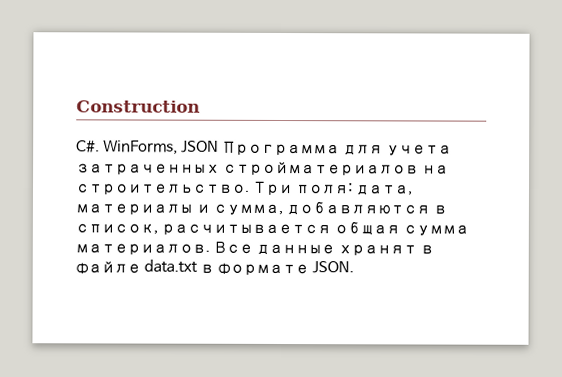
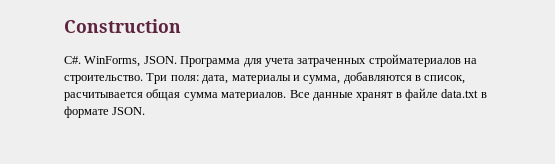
- C#. WinForms, JSON Программа для учета затраченных стройматериалов на строительство.
+ C#. WinForms, JSON. Программа для учета затраченных стройматериалов на строительство.

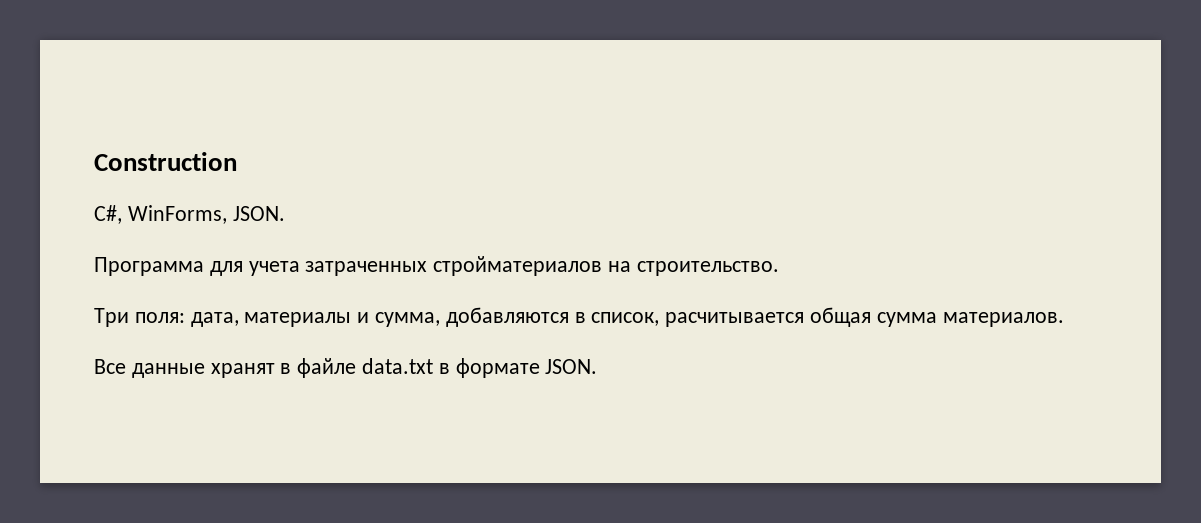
- C#. WinForms, JSON. Программа для учета затраченных стройматериалов на строительство. Три поля: дата, материалы и сумма, добавляются в список, расчитывается общая сумма материалов. Все данные хранят в файле data.txt в формате JSON.
+ C#, WinForms, JSON.
+ Программа для учета затраченных стройматериалов на строительство.
+ Три поля: дата, материалы и сумма, добавляются в список, расчитывается общая сумма материалов.
+ Все данные хранят в файле data.txt в формате JSON.

